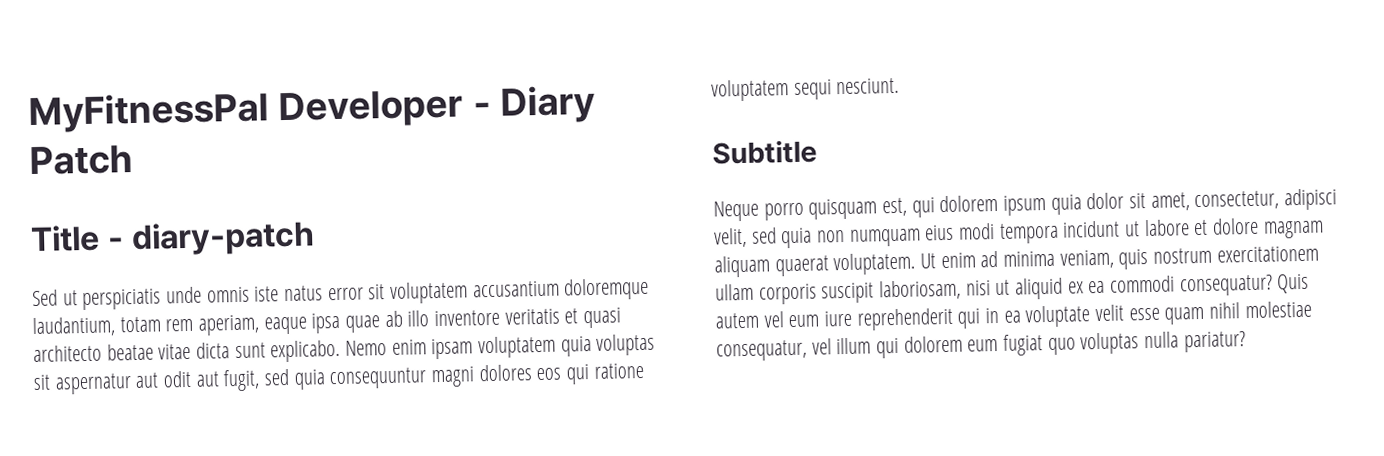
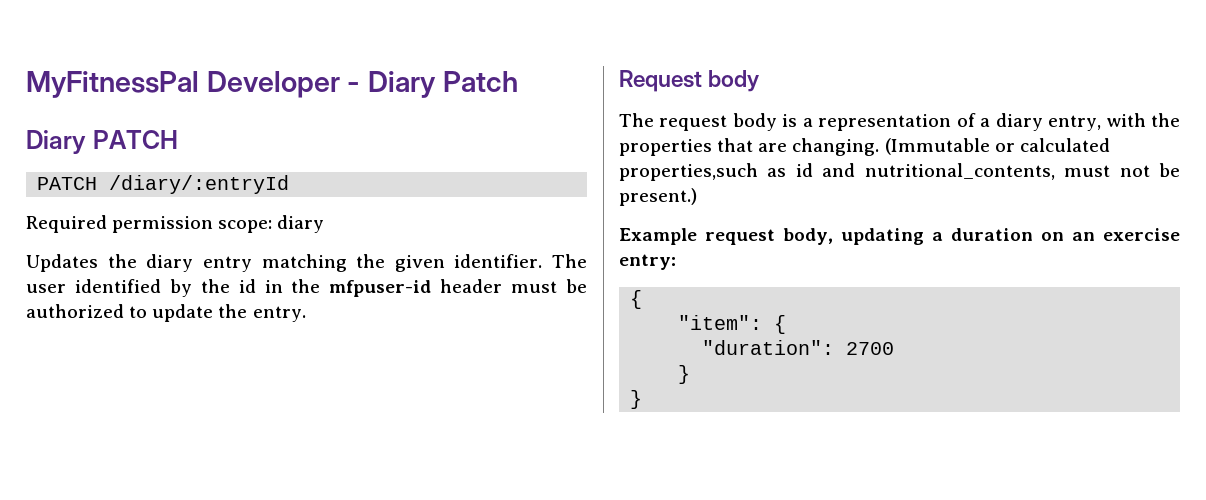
- Title - diary-patch
- Sed ut perspiciatis unde omnis iste natus error sit voluptatem accusantium doloremque laudantium, totam rem aperiam, eaque ipsa quae ab illo inventore veritatis et quasi architecto beatae vitae dicta sunt explicabo. Nemo enim ipsam voluptatem quia voluptas sit aspernatur aut odit aut fugit, sed quia consequuntur magni dolores eos qui ratione voluptatem sequi nesciunt.
- Subtitle
- Neque porro quisquam est, qui dolorem ipsum quia dolor sit amet, consectetur, adipisci velit, sed quia non numquam eius modi tempora incidunt ut labore et dolore magnam aliquam quaerat voluptatem. Ut enim ad minima veniam, quis nostrum exercitationem ullam corporis suscipit laboriosam, nisi ut aliquid ex ea commodi consequatur? Quis autem vel eum iure reprehenderit qui in ea voluptate velit esse quam nihil molestiae consequatur, vel illum qui dolorem eum fugiat quo voluptas nulla pariatur?
+ Diary PATCH
+ PATCH /diary/:entryId
+ Required permission scope: diary
+ Updates the diary entry matching the given identifier. The user identified by the id in the mfpuser-id header must be authorized to update the entry.
+ Request body
+ The request body is a representation of a diary entry, with the properties that are changing. (Immutable or calculated properties,such as id and nutritional_contents, must not be present.)
+ Example request body, updating a duration on an exercise entry:
+ {
+ "item": {
+ "duration": 2700
+ }
+ }

